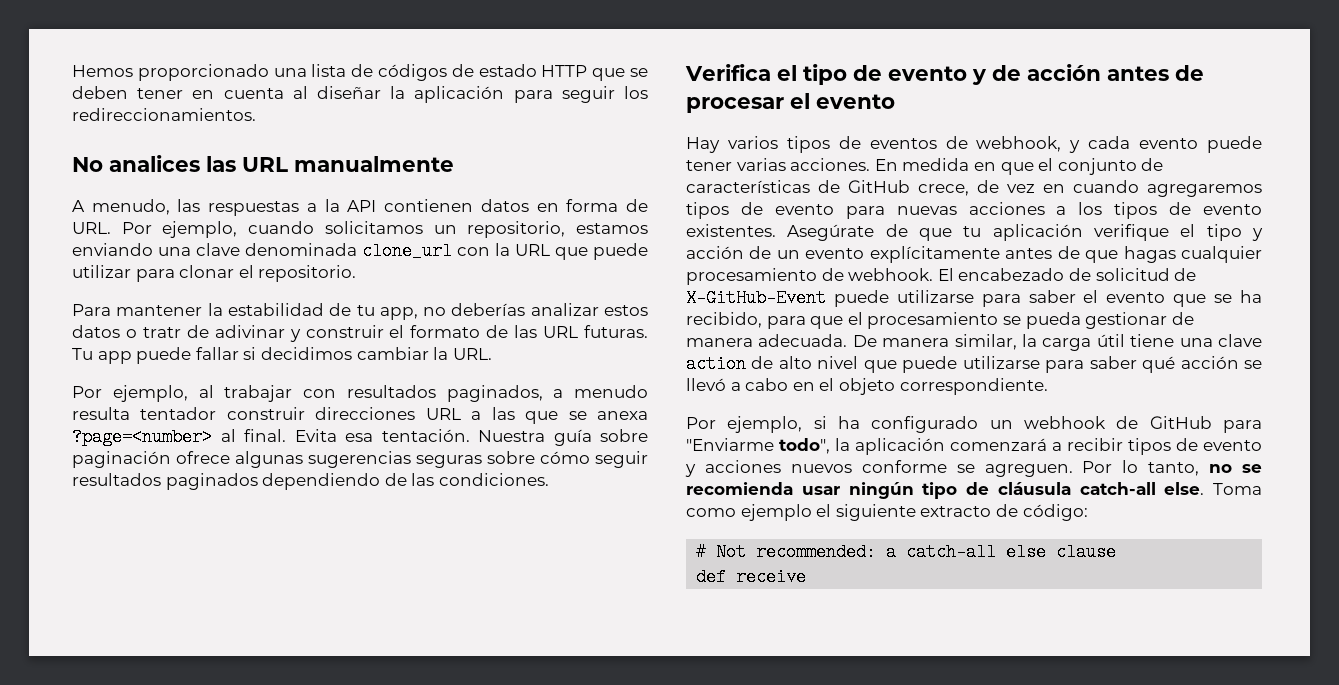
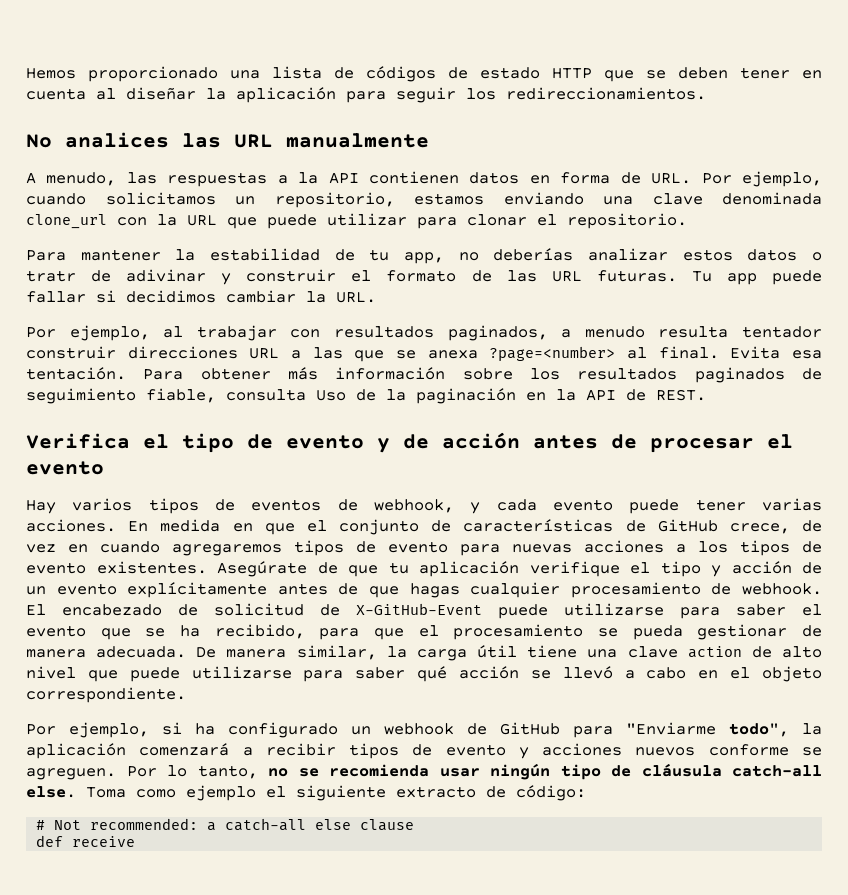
- Nuestra guía sobre paginación ofrece algunas sugerencias seguras sobre cómo seguir resultados paginados dependiendo de las condiciones.
+ Para obtener más información sobre los resultados paginados de seguimiento fiable, consulta Uso de la paginación en la API de REST.

